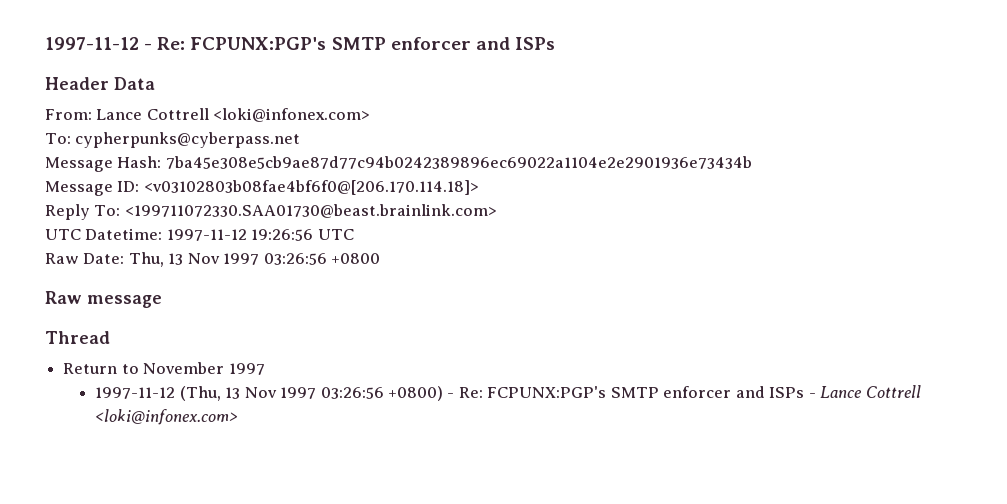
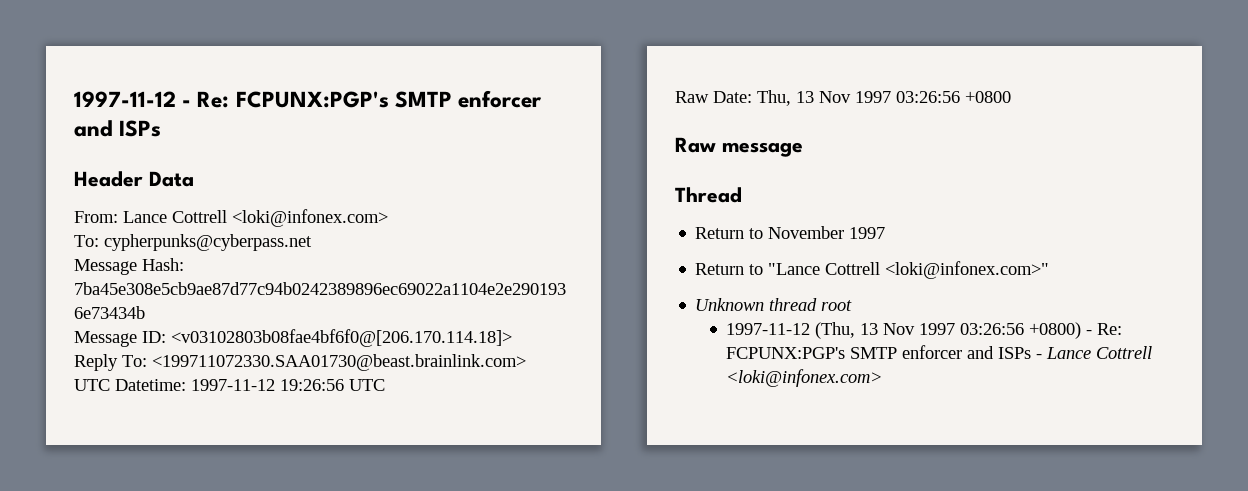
+ Return to "Lance Cottrell <loki@infonex.com>"
+ Unknown thread root

